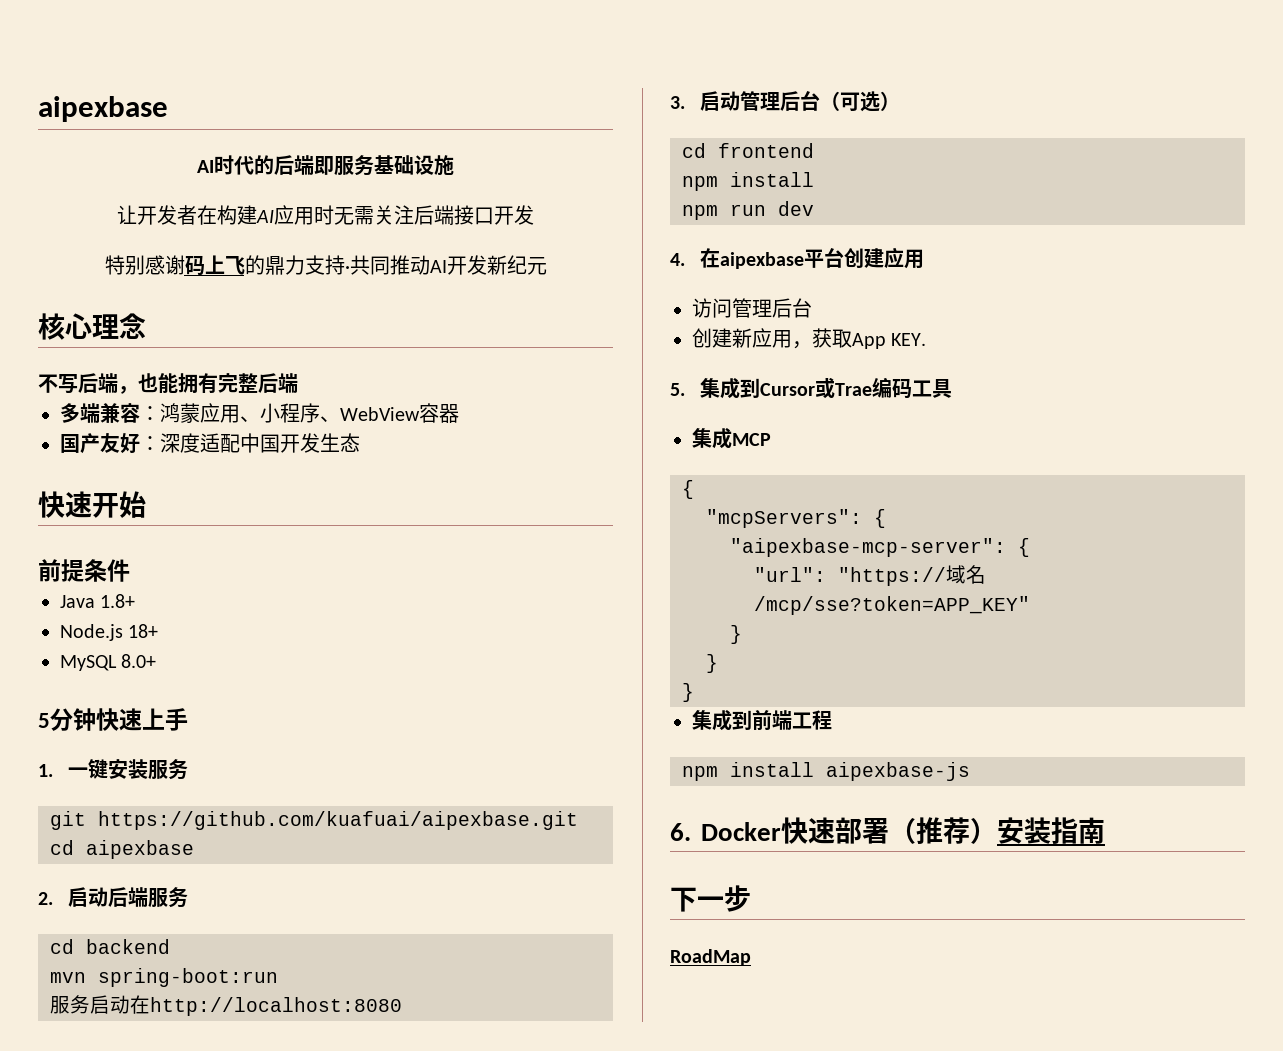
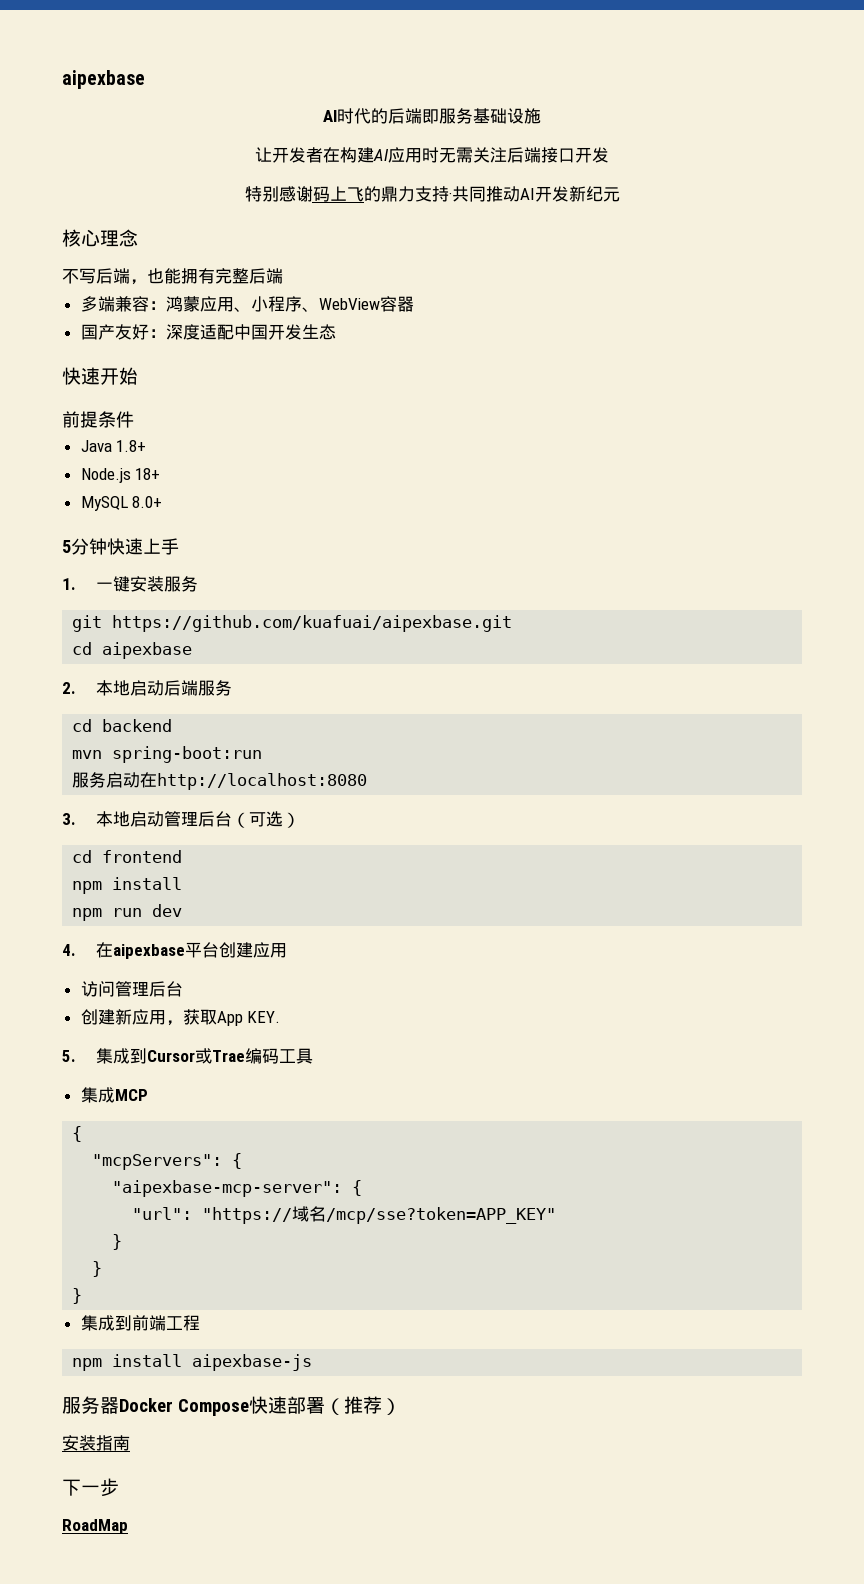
- 2.启动后端服务
+ 2.本地启动后端服务
- 3.启动管理后台（可选）
+ 3.本地启动管理后台（可选）
- 6. Docker快速部署（推荐）安装指南
+ 服务器Docker Compose快速部署（推荐）
+ 安装指南

